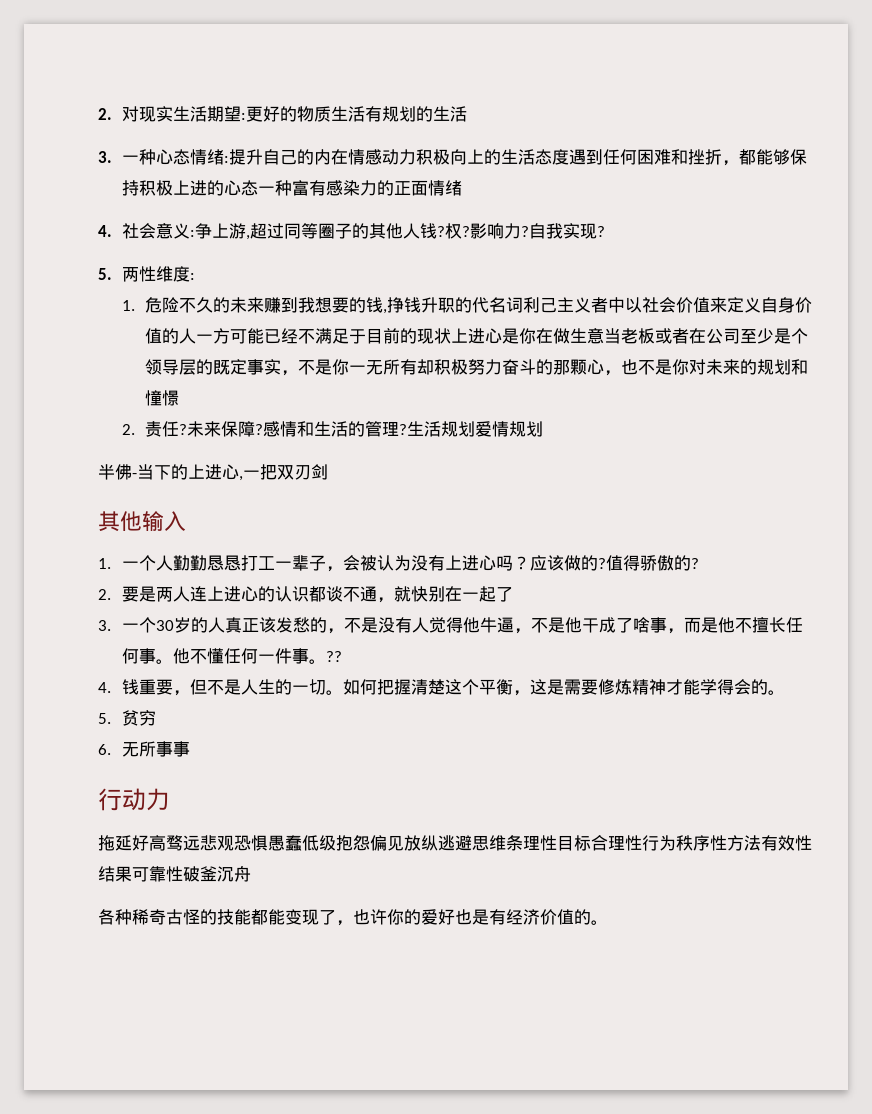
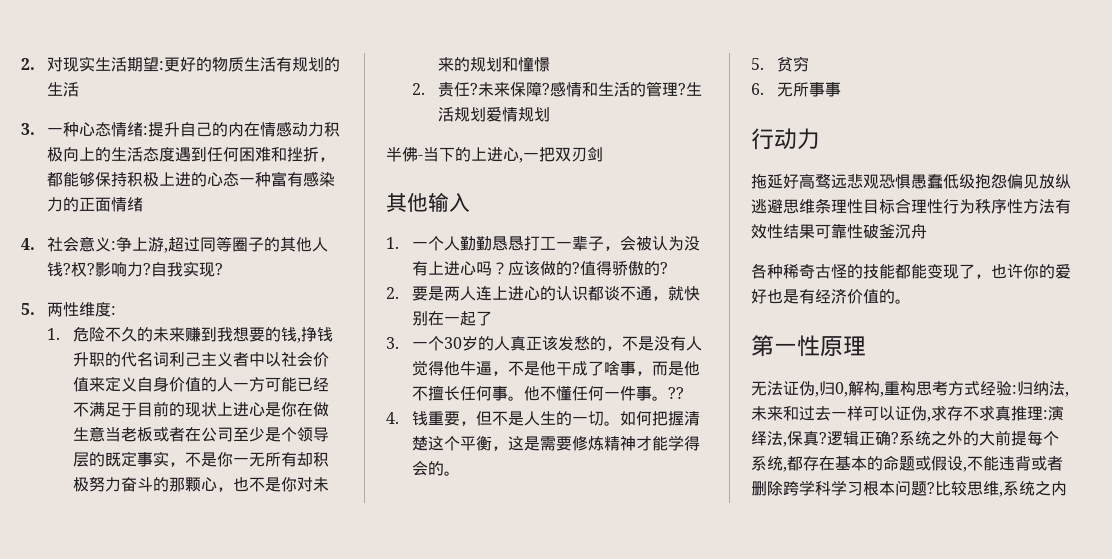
+ 第一性原理
+ 无法证伪,归0,解构,重构思考方式经验:归纳法,未来和过去一样可以证伪,求存不求真推理:演绎法,保真?逻辑正确?系统之外的大前提每个系统,都存在基本的命题或假设,不能违背或者删除跨学科学习根本问题?比较思维,系统之内

